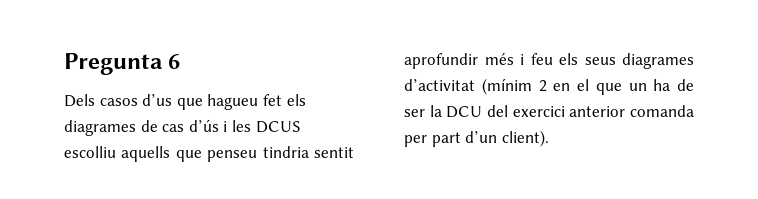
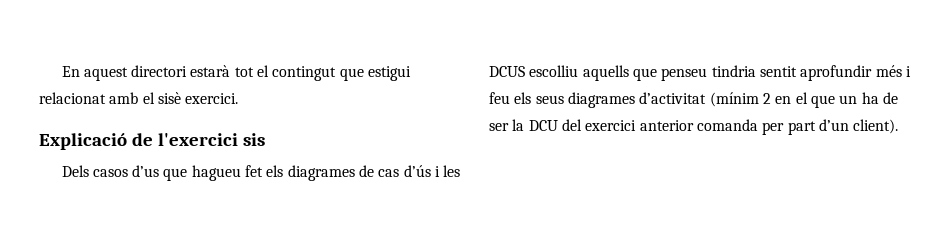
- Pregunta 6
+ En aquest directori estarà tot el contingut que estigui relacionat amb el sisè exercici.
+ Explicació de l'exercici sis

